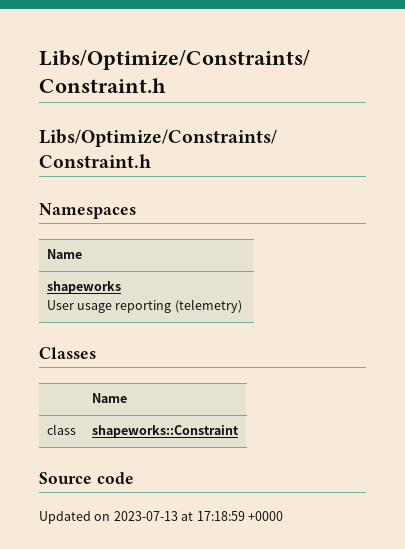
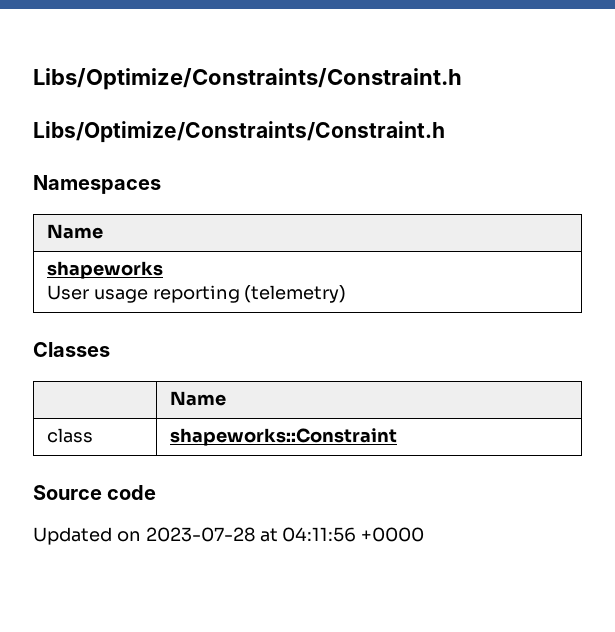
- Updated on 2023-07-13 at 17:18:59 +0000
+ Updated on 2023-07-28 at 04:11:56 +0000

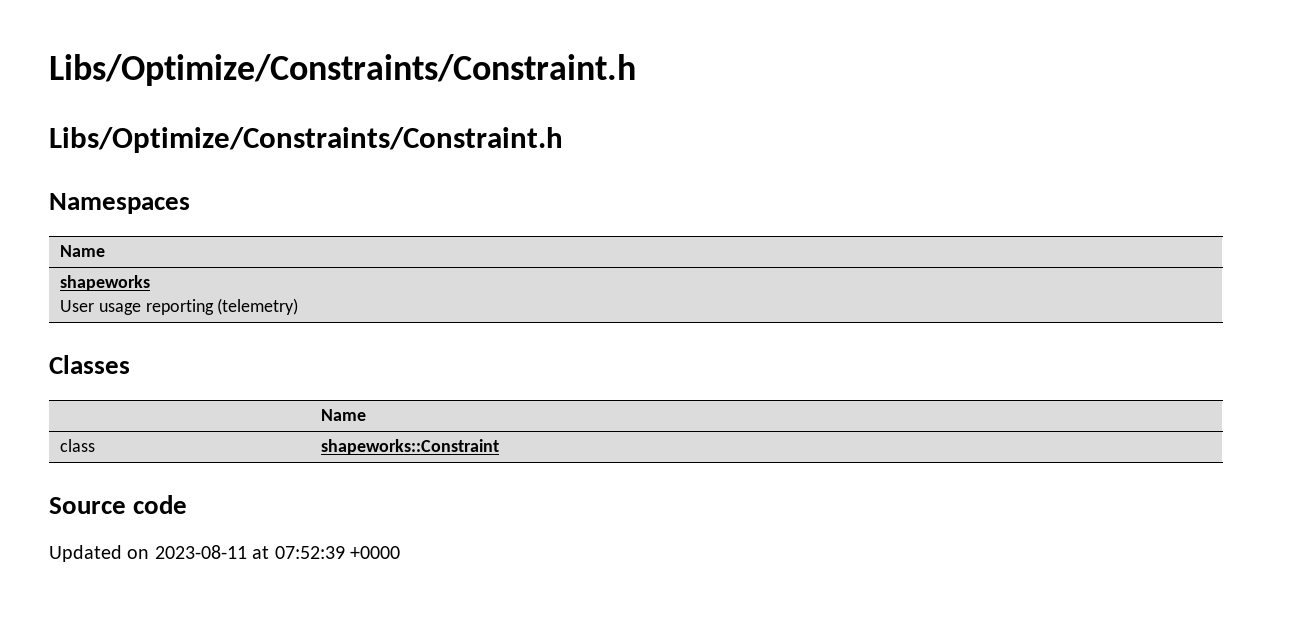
- Updated on 2023-07-28 at 04:11:56 +0000
+ Updated on 2023-08-11 at 07:52:39 +0000

